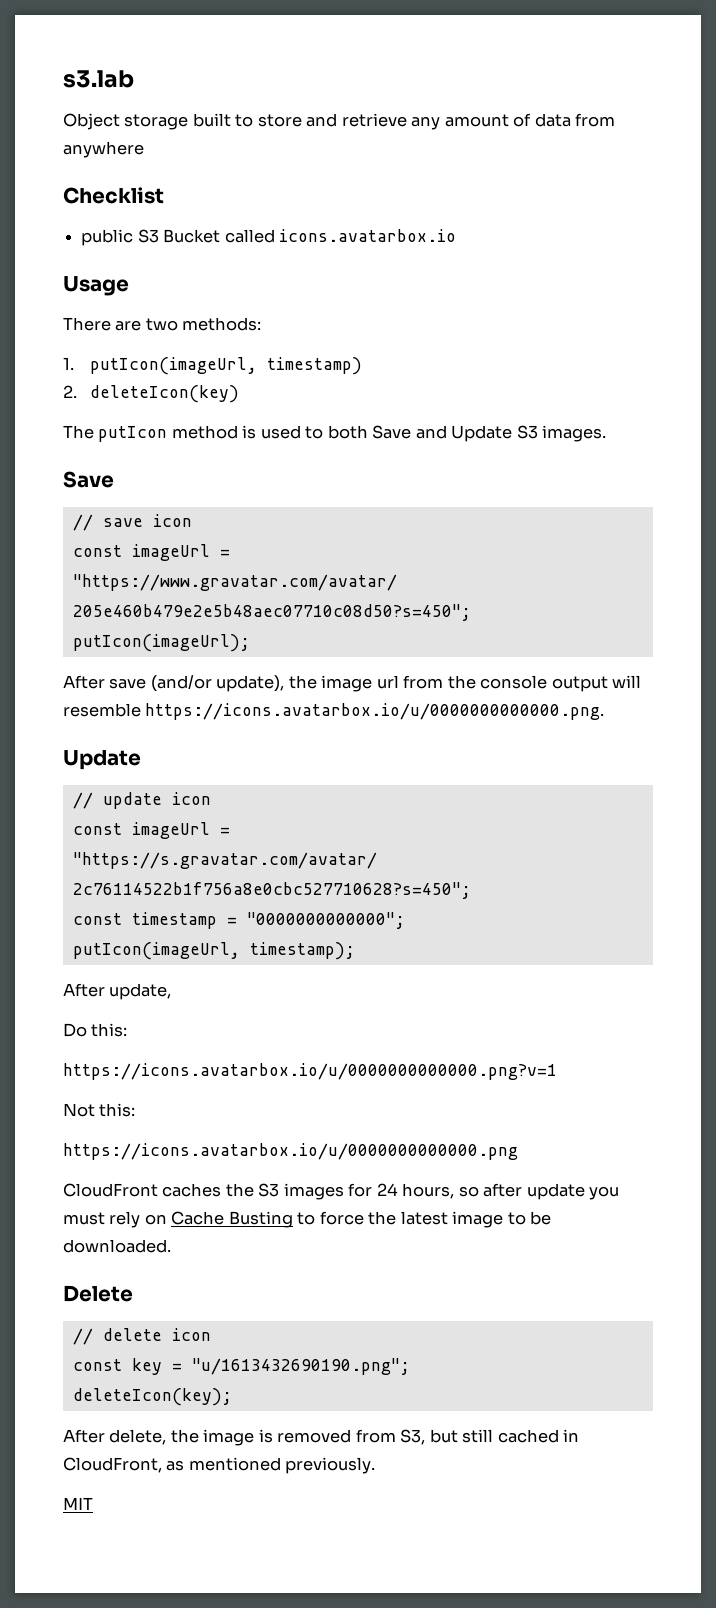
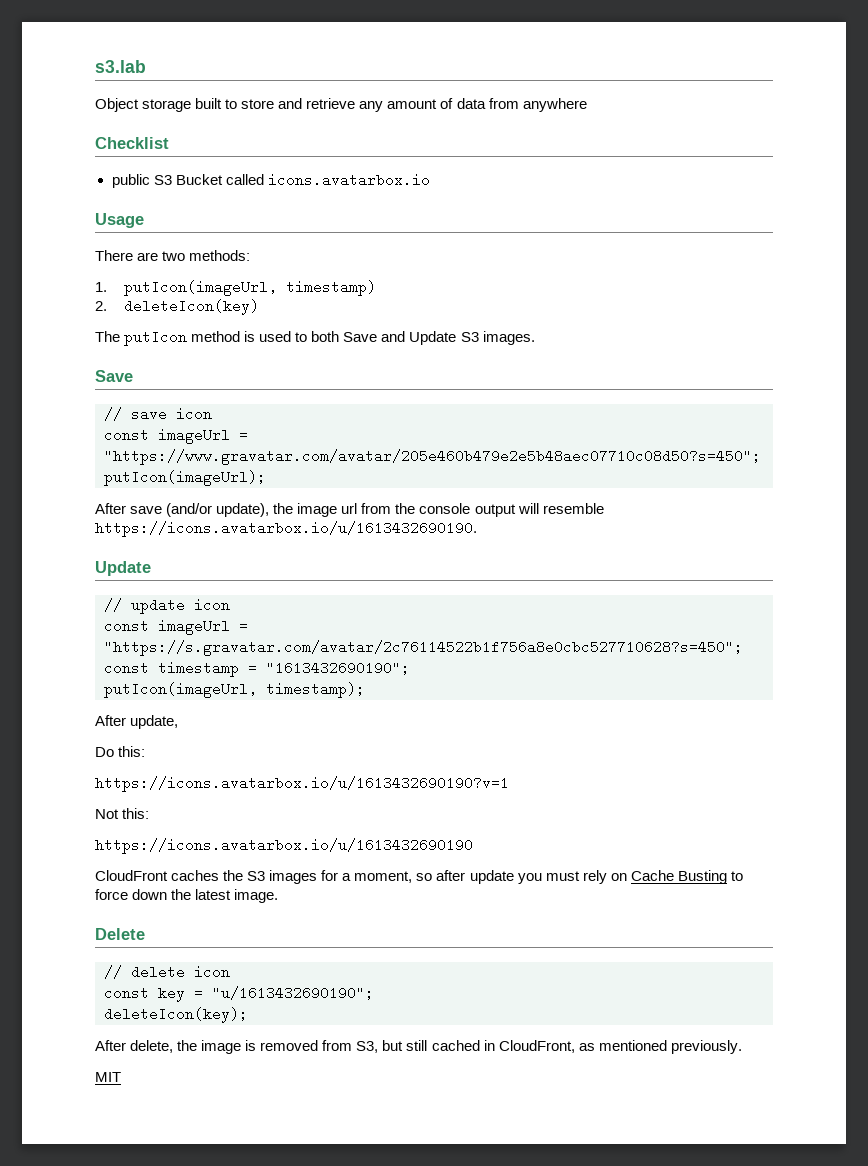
- After save (and/or update), the image url from the console output will resemble https://icons.avatarbox.io/u/0000000000000.png.
+ After save (and/or update), the image url from the console output will resemble https://icons.avatarbox.io/u/1613432690190.
- const timestamp = "0000000000000";
+ const timestamp = "1613432690190";
- https://icons.avatarbox.io/u/0000000000000.png?v=1
+ https://icons.avatarbox.io/u/1613432690190?v=1
- https://icons.avatarbox.io/u/0000000000000.png
+ https://icons.avatarbox.io/u/1613432690190
- CloudFront caches the S3 images for 24 hours, so after update you must rely on Cache Busting to force the latest image to be downloaded.
+ CloudFront caches the S3 images for a moment, so after update you must rely on Cache Busting to force down the latest image.
- const key = "u/1613432690190.png";
+ const key = "u/1613432690190";

